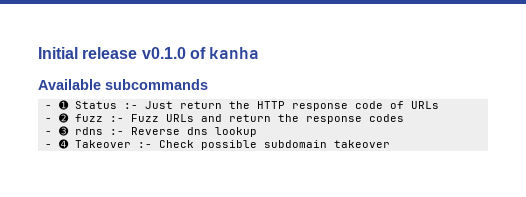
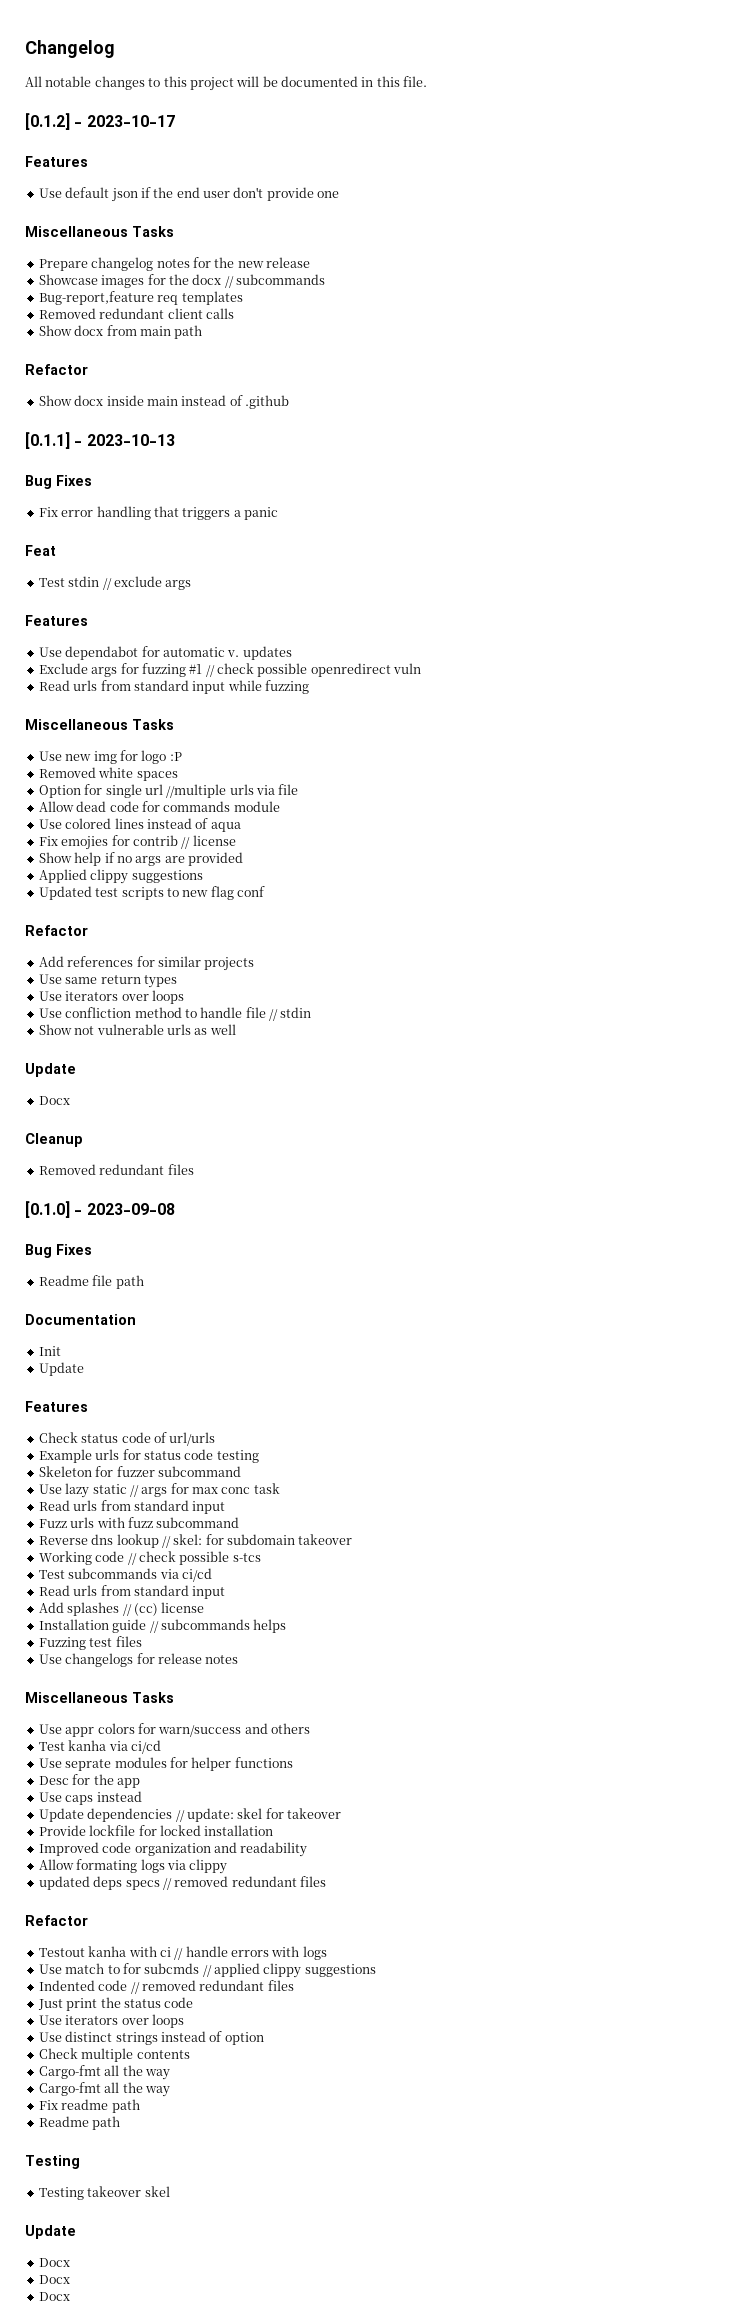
- Initial release v0.1.0 of kanha
- Available subcommands
- - ➊ Status :- Just return the HTTP response code of URLs
- - ➋ fuzz :- Fuzz URLs and return the response codes
- - ➌ rdns :- Reverse dns lookup
- - ➍ Takeover :- Check possible subdomain takeover
+ Changelog
+ All notable changes to this project will be documented in this file.
+ [0.1.2] - 2023-10-17
+ Features
+ Use default json if the end user don't provide one
+ Miscellaneous Tasks
+ Prepare changelog notes for the new release
+ Showcase images for the docx // subcommands
+ Bug-report,feature req templates
+ Removed redundant client calls
+ Show docx from main path
+ Refactor
+ Show docx inside main instead of .github
+ [0.1.1] - 2023-10-13
+ Bug Fixes
+ Fix error handling that triggers a panic
+ Feat
+ Test stdin // exclude args
+ Features
+ Use dependabot for automatic v. updates
+ Exclude args for fuzzing #1 // check possible openredirect vuln
+ Read urls from standard input while fuzzing
+ Miscellaneous Tasks
+ Use new img for logo :P
+ Removed white spaces
+ Option for single url //multiple urls via file
+ Allow dead code for commands module
+ Use colored lines instead of aqua
+ Fix emojies for contrib // license
+ Show help if no args are provided
+ Applied clippy suggestions
+ Updated test scripts to new flag conf
+ Refactor
+ Add references for similar projects
+ Use same return types
+ Use iterators over loops
+ Use confliction method to handle file // stdin
+ Show not vulnerable urls as well
+ Update
+ Docx
+ Cleanup
+ Removed redundant files
+ [0.1.0] - 2023-09-08
+ Bug Fixes
+ Readme file path
+ Documentation
+ Init
+ Update
+ Features
+ Check status code of url/urls
+ Example urls for status code testing
+ Skeleton for fuzzer subcommand
+ Use lazy static // args for max conc task
+ Read urls from standard input
+ Fuzz urls with fuzz subcommand
+ Reverse dns lookup // skel: for subdomain takeover
+ Working code // check possible s-tcs
+ Test subcommands via ci/cd
+ Read urls from standard input
+ Add splashes // (cc) license
+ Installation guide // subcommands helps
+ Fuzzing test files
+ Use changelogs for release notes
+ Miscellaneous Tasks
+ Use appr colors for warn/success and others
+ Test kanha via ci/cd
+ Use seprate modules for helper functions
+ Desc for the app
+ Use caps instead
+ Update dependencies // update: skel for takeover
+ Provide lockfile for locked installation
+ Improved code organization and readability
+ Allow formating logs via clippy
+ updated deps specs // removed redundant files
+ Refactor
+ Testout kanha with ci // handle errors with logs
+ Use match to for subcmds // applied clippy suggestions
+ Indented code // removed redundant files
+ Just print the status code
+ Use iterators over loops
+ Use distinct strings instead of option
+ Check multiple contents
+ Cargo-fmt all the way
+ Cargo-fmt all the way
+ Fix readme path
+ Readme path
+ Testing
+ Testing takeover skel
+ Update
+ Docx
+ Docx
+ Docx

